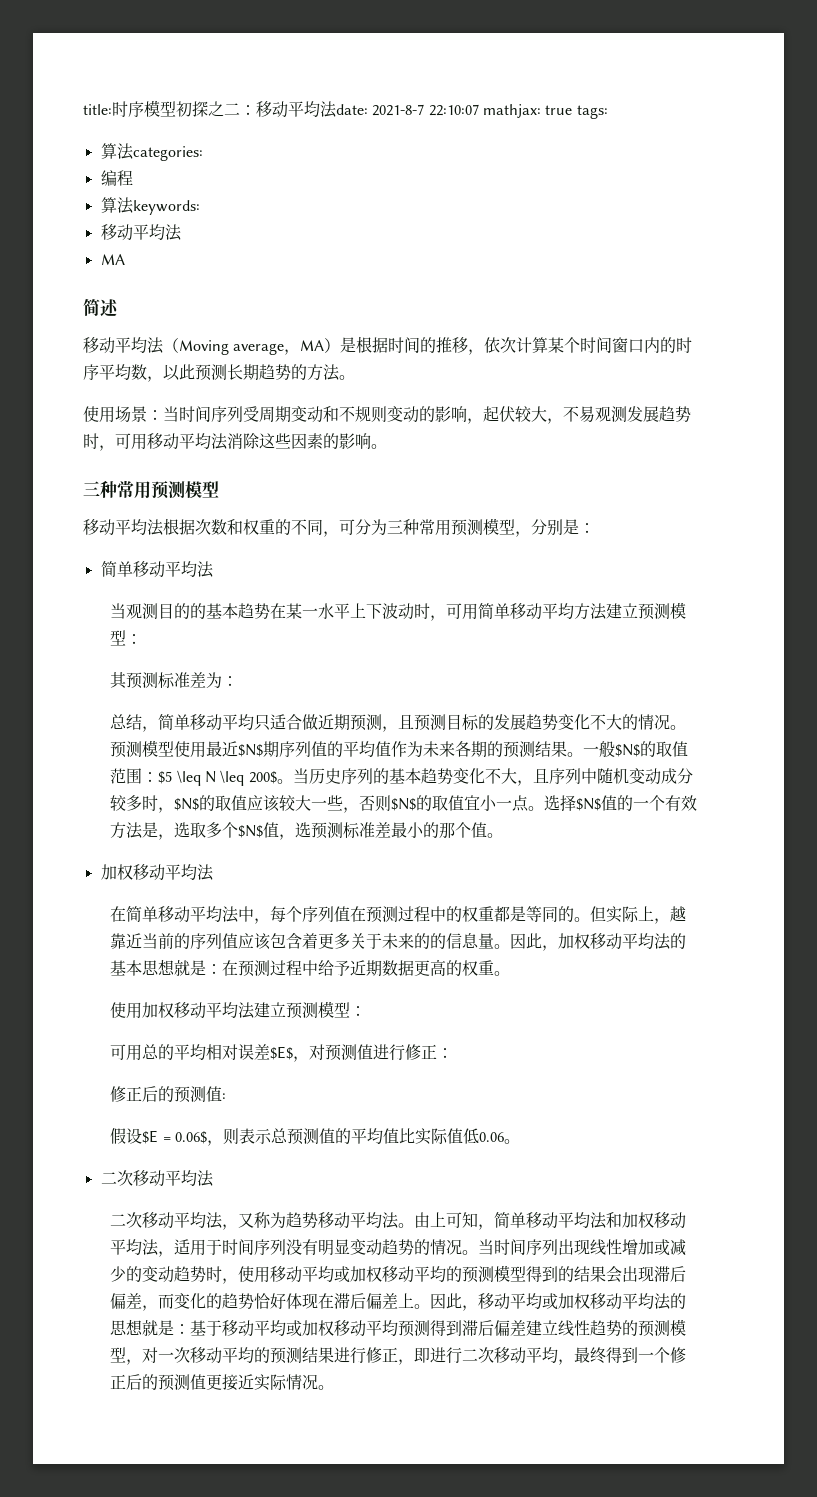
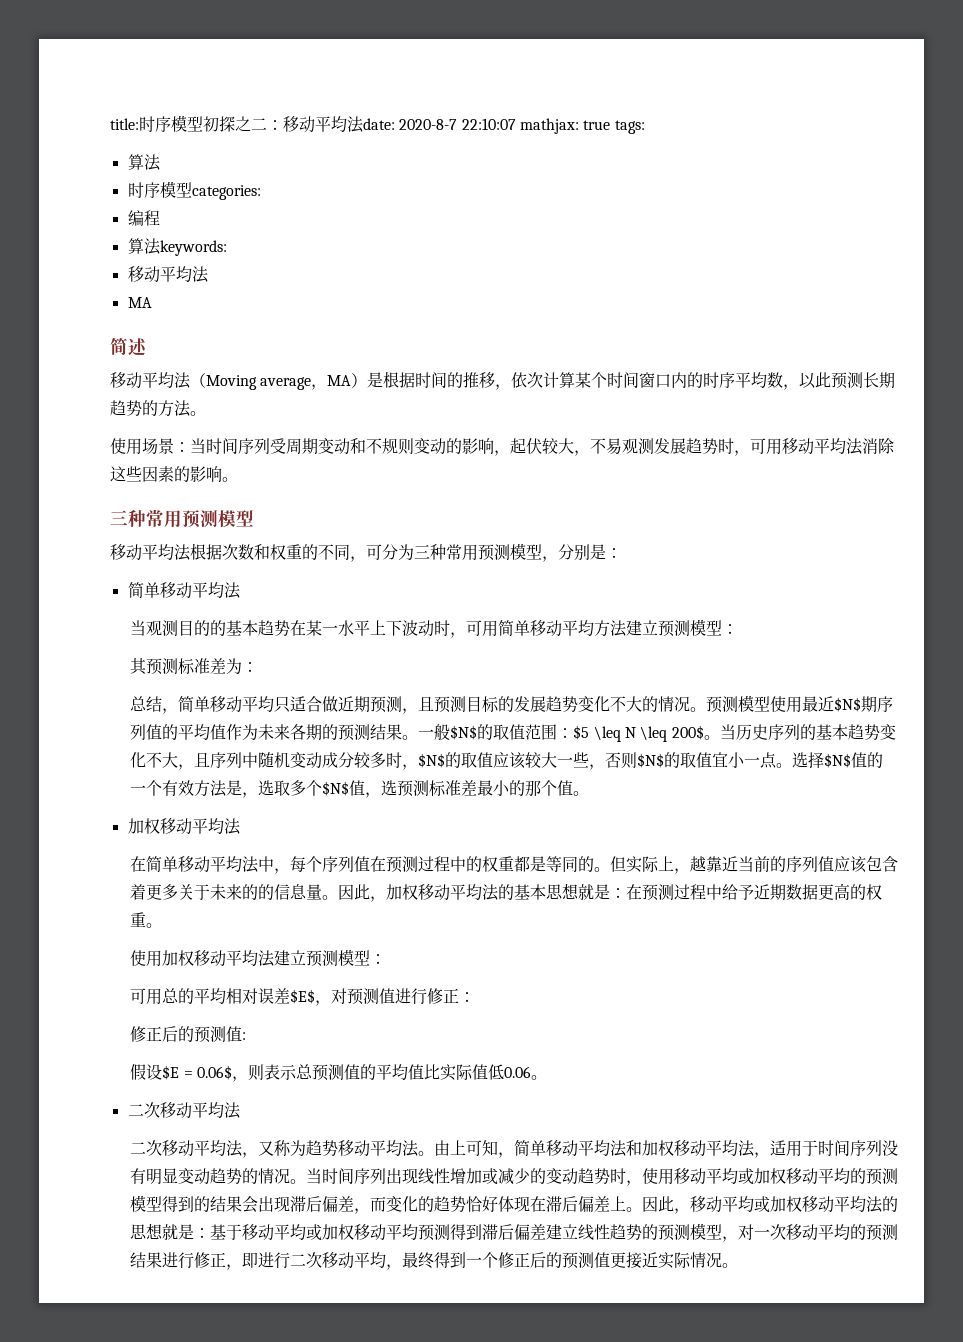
- title:时序模型初探之二：移动平均法date: 2021-8-7 22:10:07 mathjax: true tags:
- 算法categories:
+ title:时序模型初探之二：移动平均法date: 2020-8-7 22:10:07 mathjax: true tags:
+ 算法
+ 时序模型categories:

